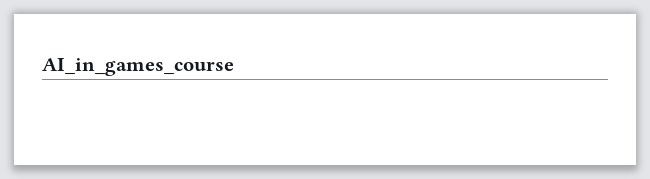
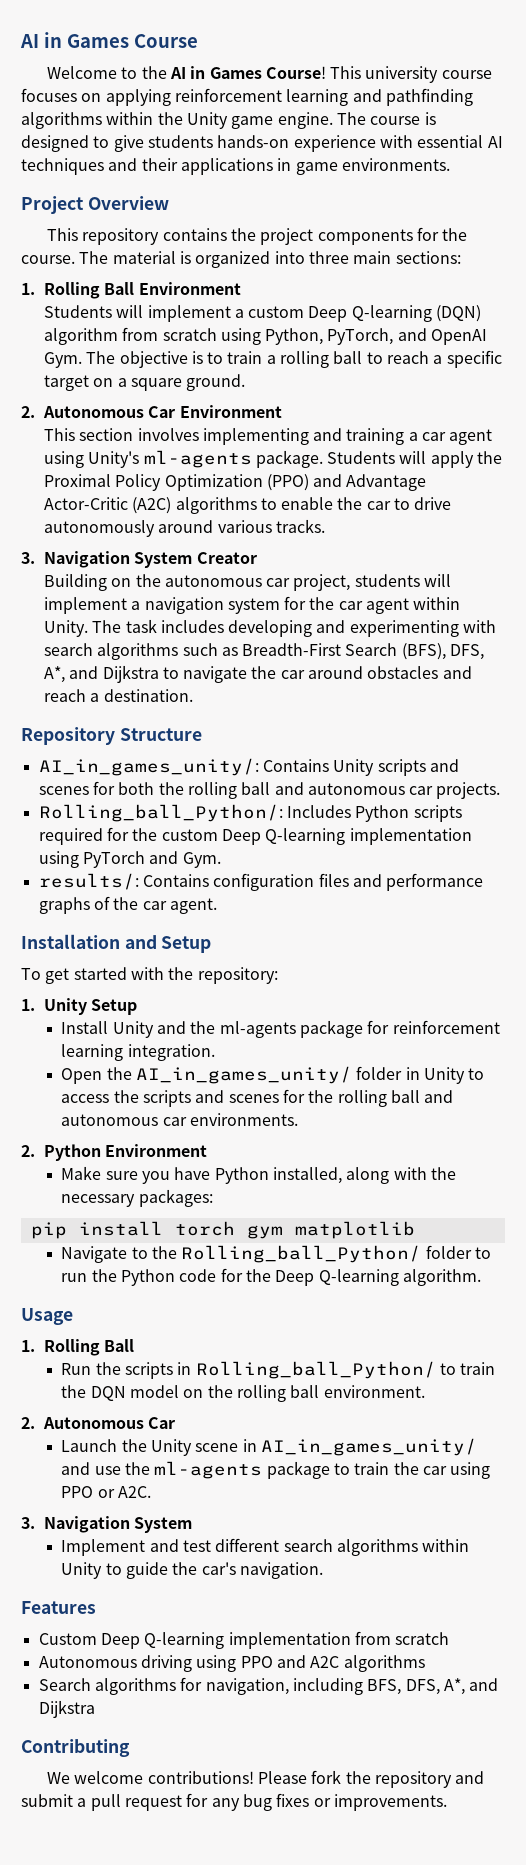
- AI_in_games_course
+ AI in Games Course
+ Welcome to the AI in Games Course! This university course focuses on applying reinforcement learning and pathfinding algorithms within the Unity game engine. The course is designed to give students hands-on experience with essential AI techniques and their applications in game environments.
+ Project Overview
+ This repository contains the project components for the course. The material is organized into three main sections:
+ 1. Rolling Ball Environment
+ Students will implement a custom Deep Q-learning (DQN) algorithm from scratch using Python, PyTorch, and OpenAI Gym. The objective is to train a rolling ball to reach a specific target on a square ground.
+ 2. Autonomous Car Environment
+ This section involves implementing and training a car agent using Unity's ml-agents package. Students will apply the Proximal Policy Optimization (PPO) and Advantage Actor-Critic (A2C) algorithms to enable the car to drive autonomously around various tracks.
+ 3. Navigation System Creator
+ Building on the autonomous car project, students will implement a navigation system for the car agent within Unity. The task includes developing and experimenting with search algorithms such as Breadth-First Search (BFS), DFS, A*, and Dijkstra to navigate the car around obstacles and reach a destination.
+ Repository Structure
+ AI_in_games_unity/: Contains Unity scripts and scenes for both the rolling ball and autonomous car projects.
+ Rolling_ball_Python/: Includes Python scripts required for the custom Deep Q-learning implementation using PyTorch and Gym.
+ results/: Contains configuration files and performance graphs of the car agent.
+ Installation and Setup
+ To get started with the repository:
+ 1. Unity Setup
+ Install Unity and the ml-agents package for reinforcement learning integration.
+ Open the AI_in_games_unity/ folder in Unity to access the scripts and scenes for the rolling ball and autonomous car environments.
+ 2. Python Environment
+ Make sure you have Python installed, along with the necessary packages:
+ pip install torch gym matplotlib
+ Navigate to the Rolling_ball_Python/ folder to run the Python code for the Deep Q-learning algorithm.
+ Usage
+ 1. Rolling Ball
+ Run the scripts in Rolling_ball_Python/ to train the DQN model on the rolling ball environment.
+ 2. Autonomous Car
+ Launch the Unity scene in AI_in_games_unity/ and use the ml-agents package to train the car using PPO or A2C.
+ 3. Navigation System
+ Implement and test different search algorithms within Unity to guide the car's navigation.
+ Features
+ Custom Deep Q-learning implementation from scratch
+ Autonomous driving using PPO and A2C algorithms
+ Search algorithms for navigation, including BFS, DFS, A*, and Dijkstra
+ Contributing
+ We welcome contributions! Please fork the repository and submit a pull request for any bug fixes or improvements.

